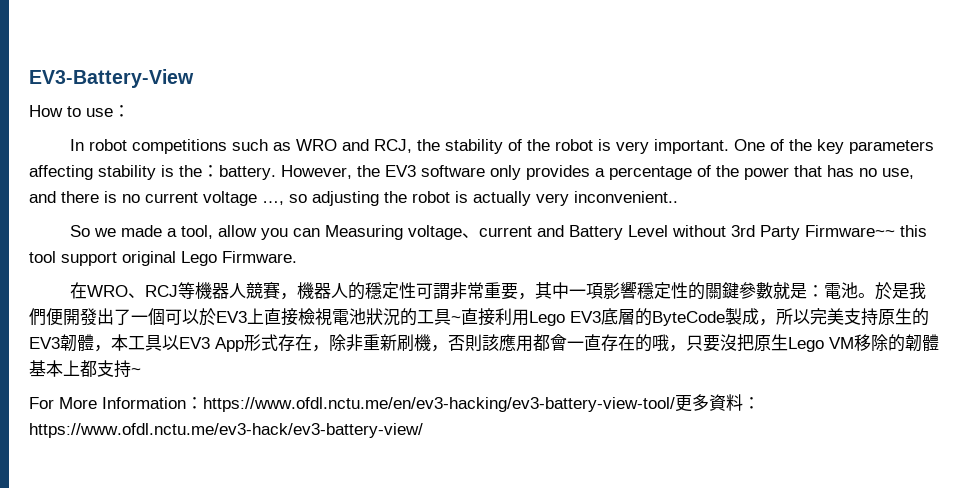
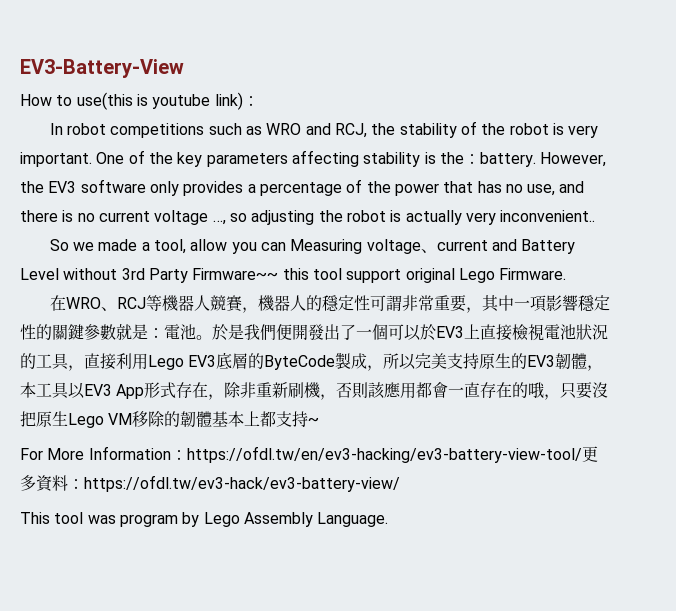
- How to use：
+ How to use(this is youtube link)：
- 於是我們便開發出了一個可以於EV3上直接檢視電池狀況的工具~直接利用Lego EV3底層的ByteCode製成，所以完美支持原生的EV3韌體，本工具以EV3 App形式存在，除非重新刷機，否則該應用都會一直存在的哦，只要沒把原生Lego VM移除的韌體基本上都支持~
+ 於是我們便開發出了一個可以於EV3上直接檢視電池狀況的工具，直接利用Lego EV3底層的ByteCode製成，所以完美支持原生的EV3韌體，本工具以EV3 App形式存在，除非重新刷機，否則該應用都會一直存在的哦，只要沒把原生Lego VM移除的韌體基本上都支持~
- For More Information：https://www.ofdl.nctu.me/en/ev3-hacking/ev3-battery-view-tool/更多資料：https://www.ofdl.nctu.me/ev3-hack/ev3-battery-view/
+ For More Information：https://ofdl.tw/en/ev3-hacking/ev3-battery-view-tool/更多資料：https://ofdl.tw/ev3-hack/ev3-battery-view/
+ This tool was program by Lego Assembly Language.

